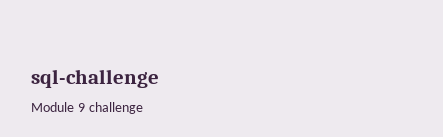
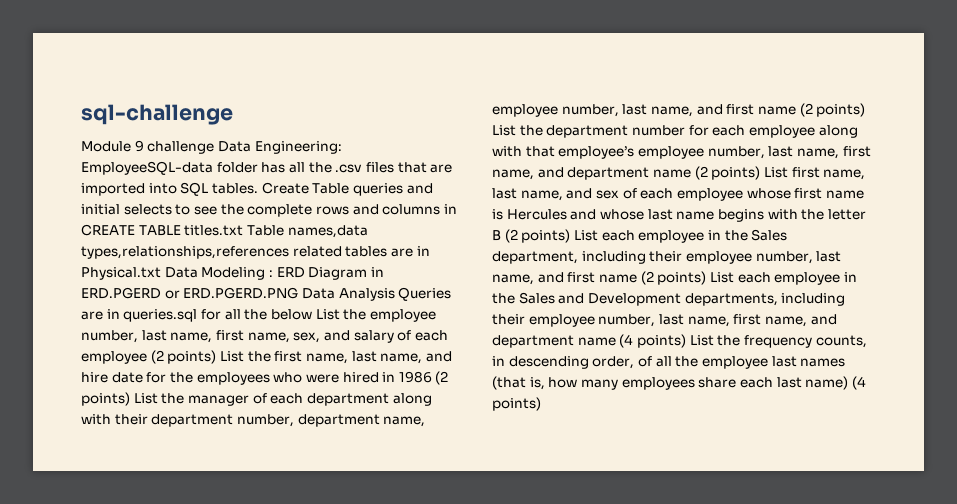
- Module 9 challenge
+ Module 9 challenge Data Engineering: EmployeeSQL-data folder has all the .csv files that are imported into SQL tables. Create Table queries and initial selects to see the complete rows and columns in CREATE TABLE titles.txt Table names,data types,relationships,references related tables are in Physical.txt Data Modeling : ERD Diagram in ERD.PGERD or ERD.PGERD.PNG Data Analysis Queries are in queries.sql for all the below List the employee number, last name, first name, sex, and salary of each employee (2 points) List the first name, last name, and hire date for the employees who were hired in 1986 (2 points) List the manager of each department along with their department number, department name, employee number, last name, and first name (2 points) List the department number for each employee along with that employee’s employee number, last name, first name, and department name (2 points) List first name, last name, and sex of each employee whose first name is Hercules and whose last name begins with the letter B (2 points) List each employee in the Sales department, including their employee number, last name, and first name (2 points) List each employee in the Sales and Development departments, including their employee number, last name, first name, and department name (4 points) List the frequency counts, in descending order, of all the employee last names (that is, how many employees share each last name) (4 points)

